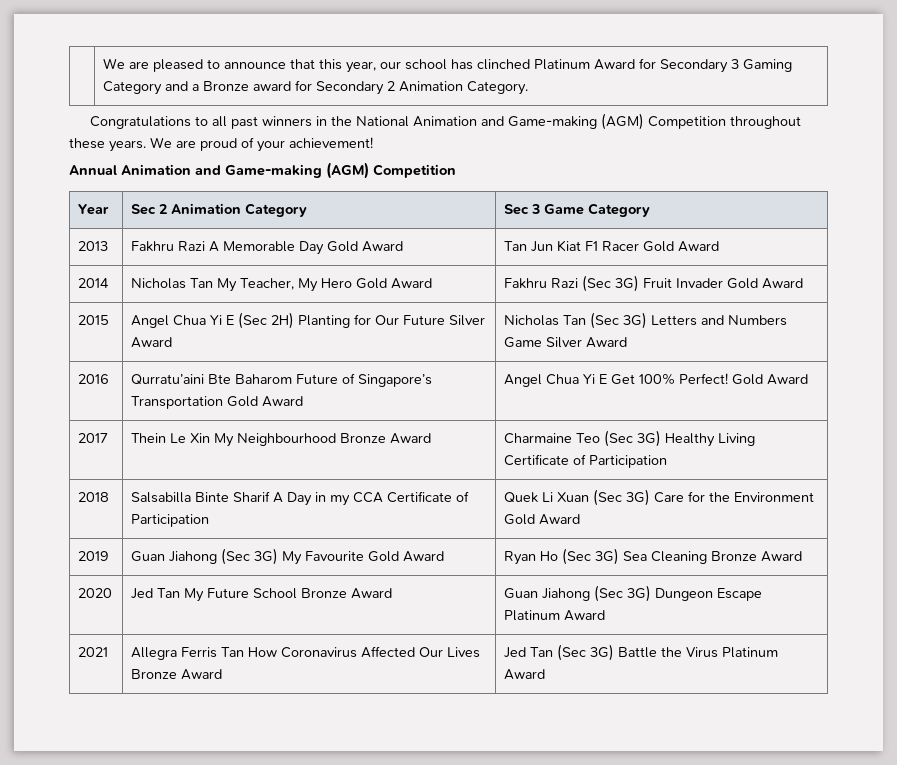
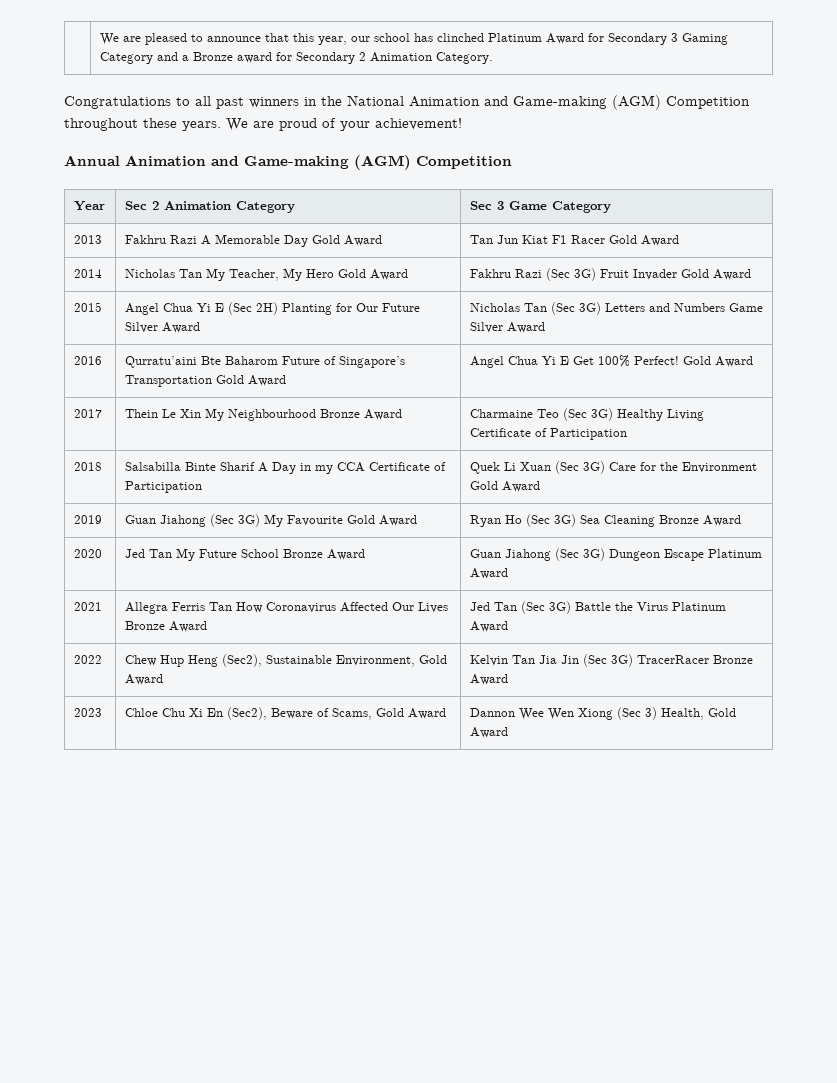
+ 2022 | Chew Hup Heng (Sec2), Sustainable Environment, Gold Award | Kelvin Tan Jia Jin (Sec 3G) TracerRacer Bronze Award
+ 2023 | Chloe Chu Xi En (Sec2), Beware of Scams, Gold Award | Dannon Wee Wen Xiong (Sec 3) Health, Gold Award

